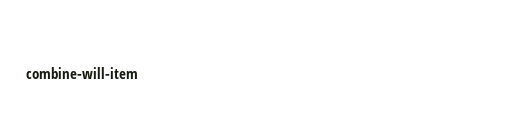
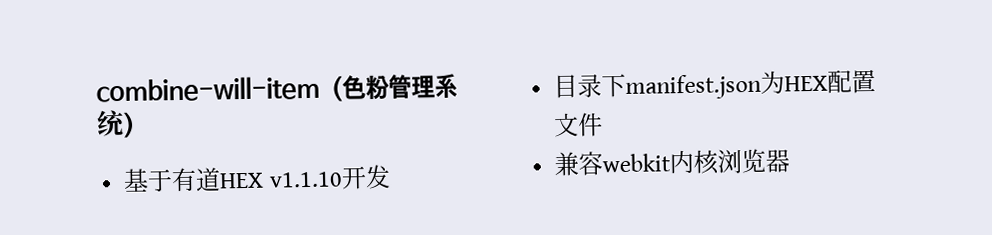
- combine-will-item
+ combine-will-item（色粉管理系统）
+ 基于有道HEX v1.1.10开发
+ 目录下manifest.json为HEX配置文件
+ 兼容webkit内核浏览器

